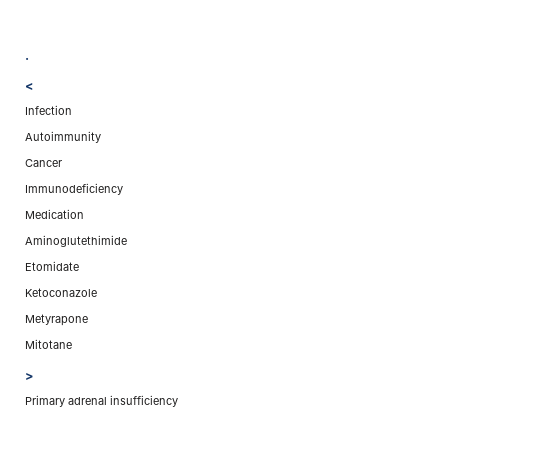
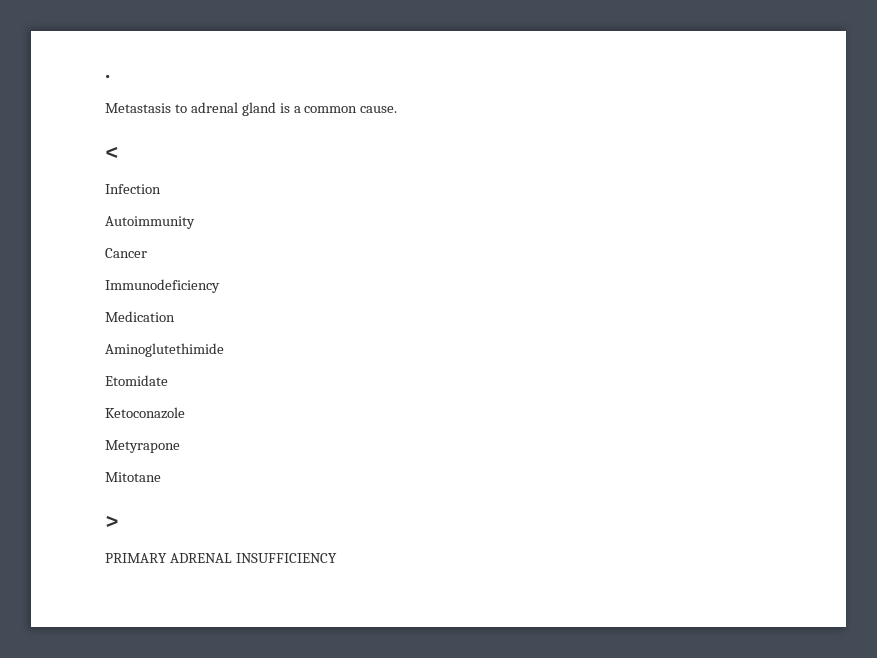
+ Metastasis to adrenal gland is a common cause.
- Primary adrenal insufficiency
+ PRIMARY ADRENAL INSUFFICIENCY

